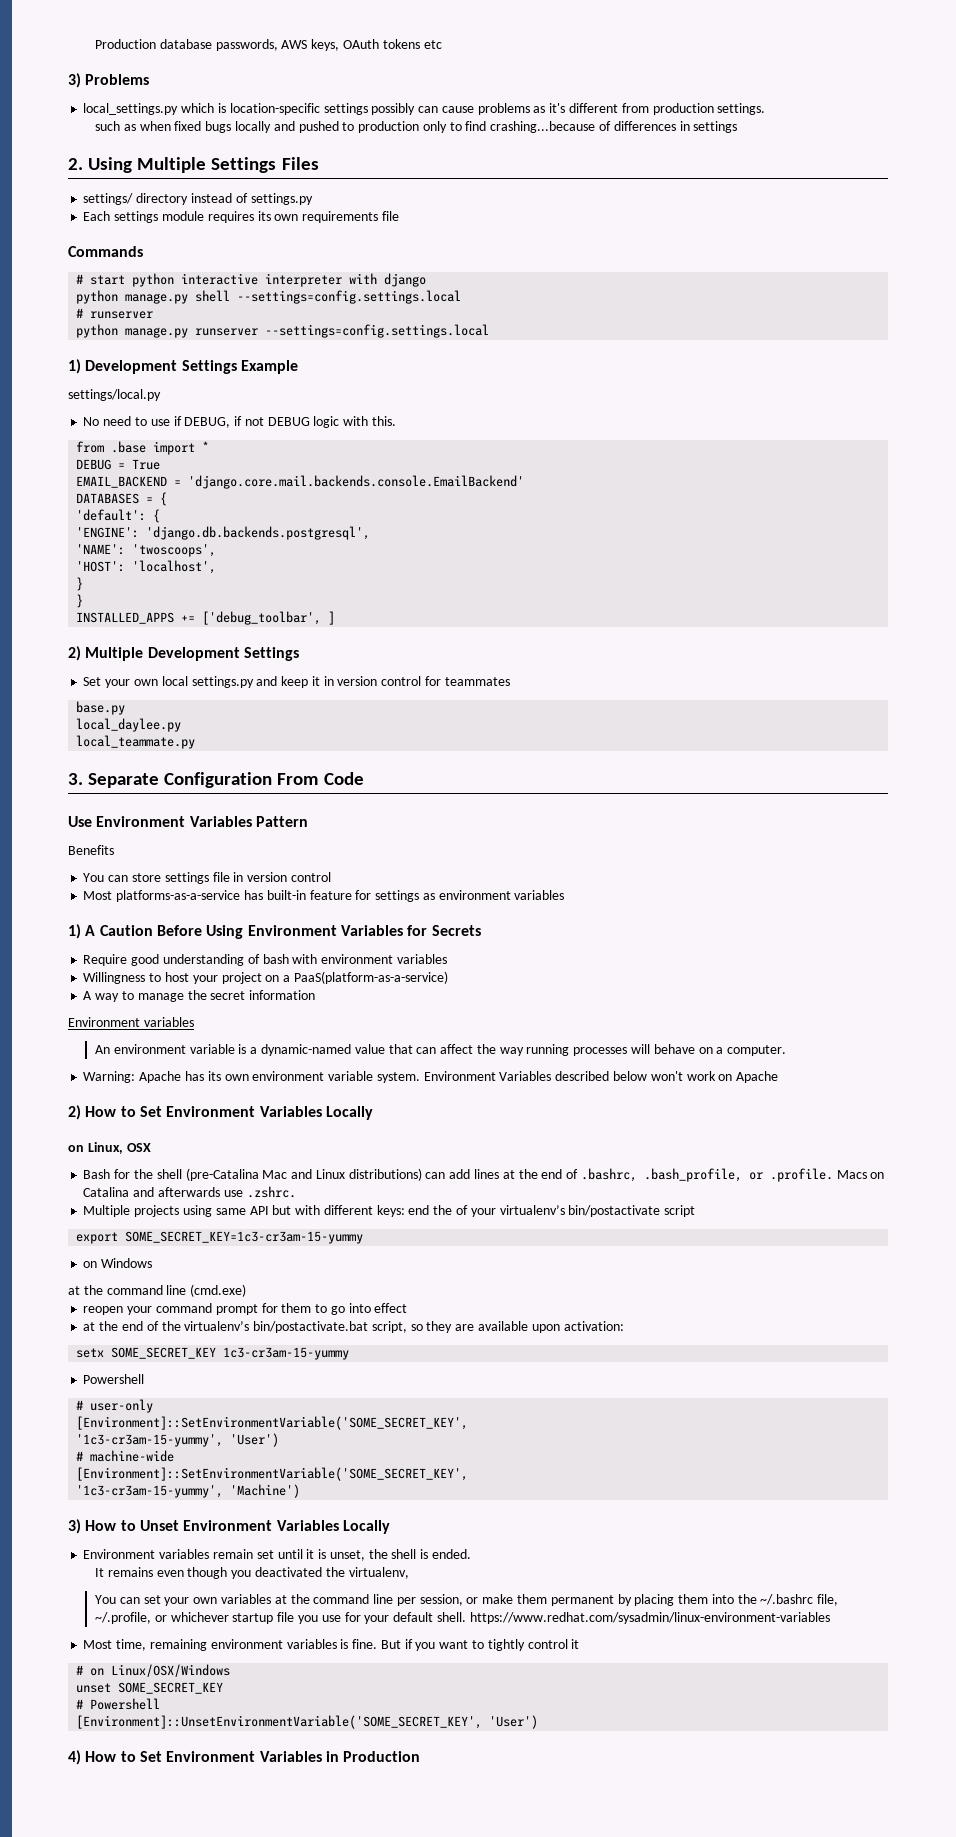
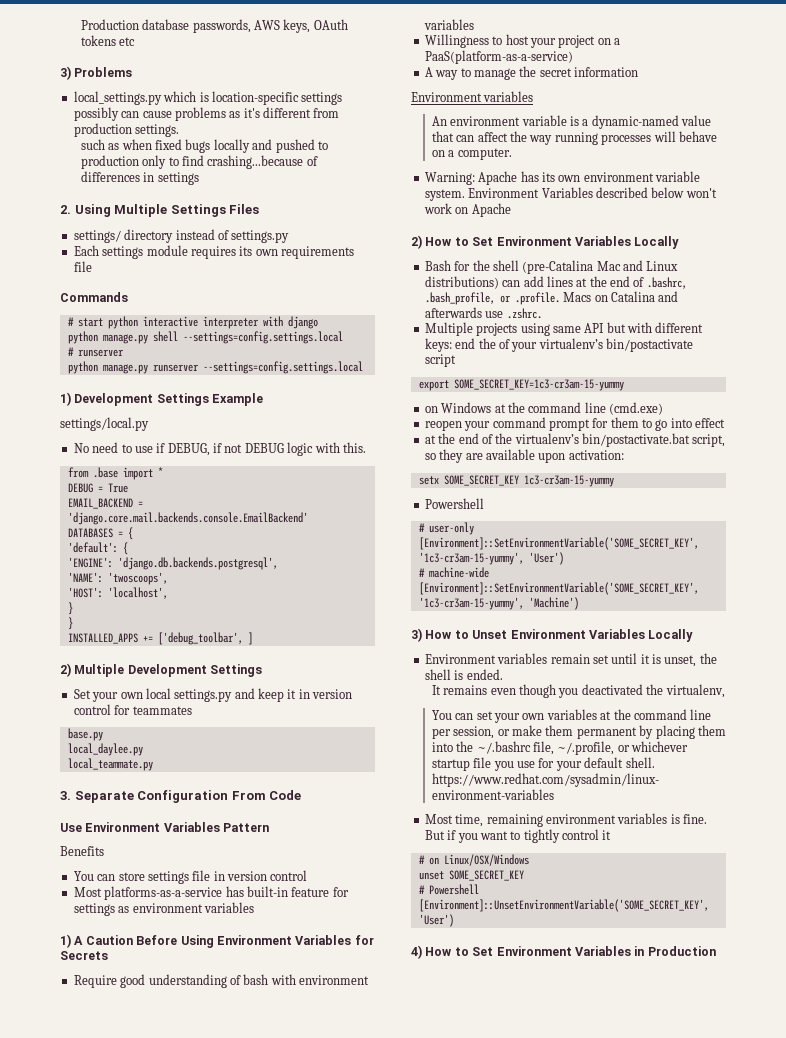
- on Linux, OSX
- on Windows
- at the command line (cmd.exe)
+ on Windows at the command line (cmd.exe)

